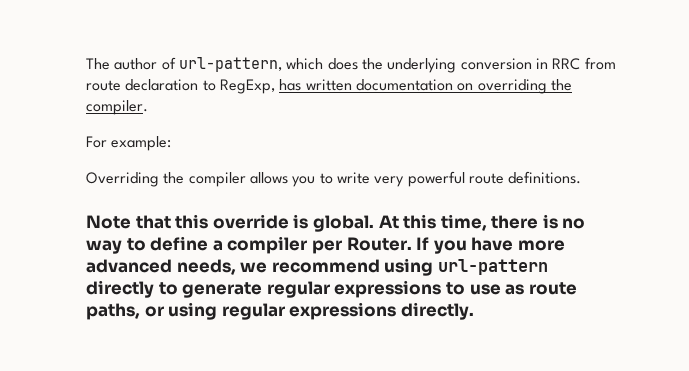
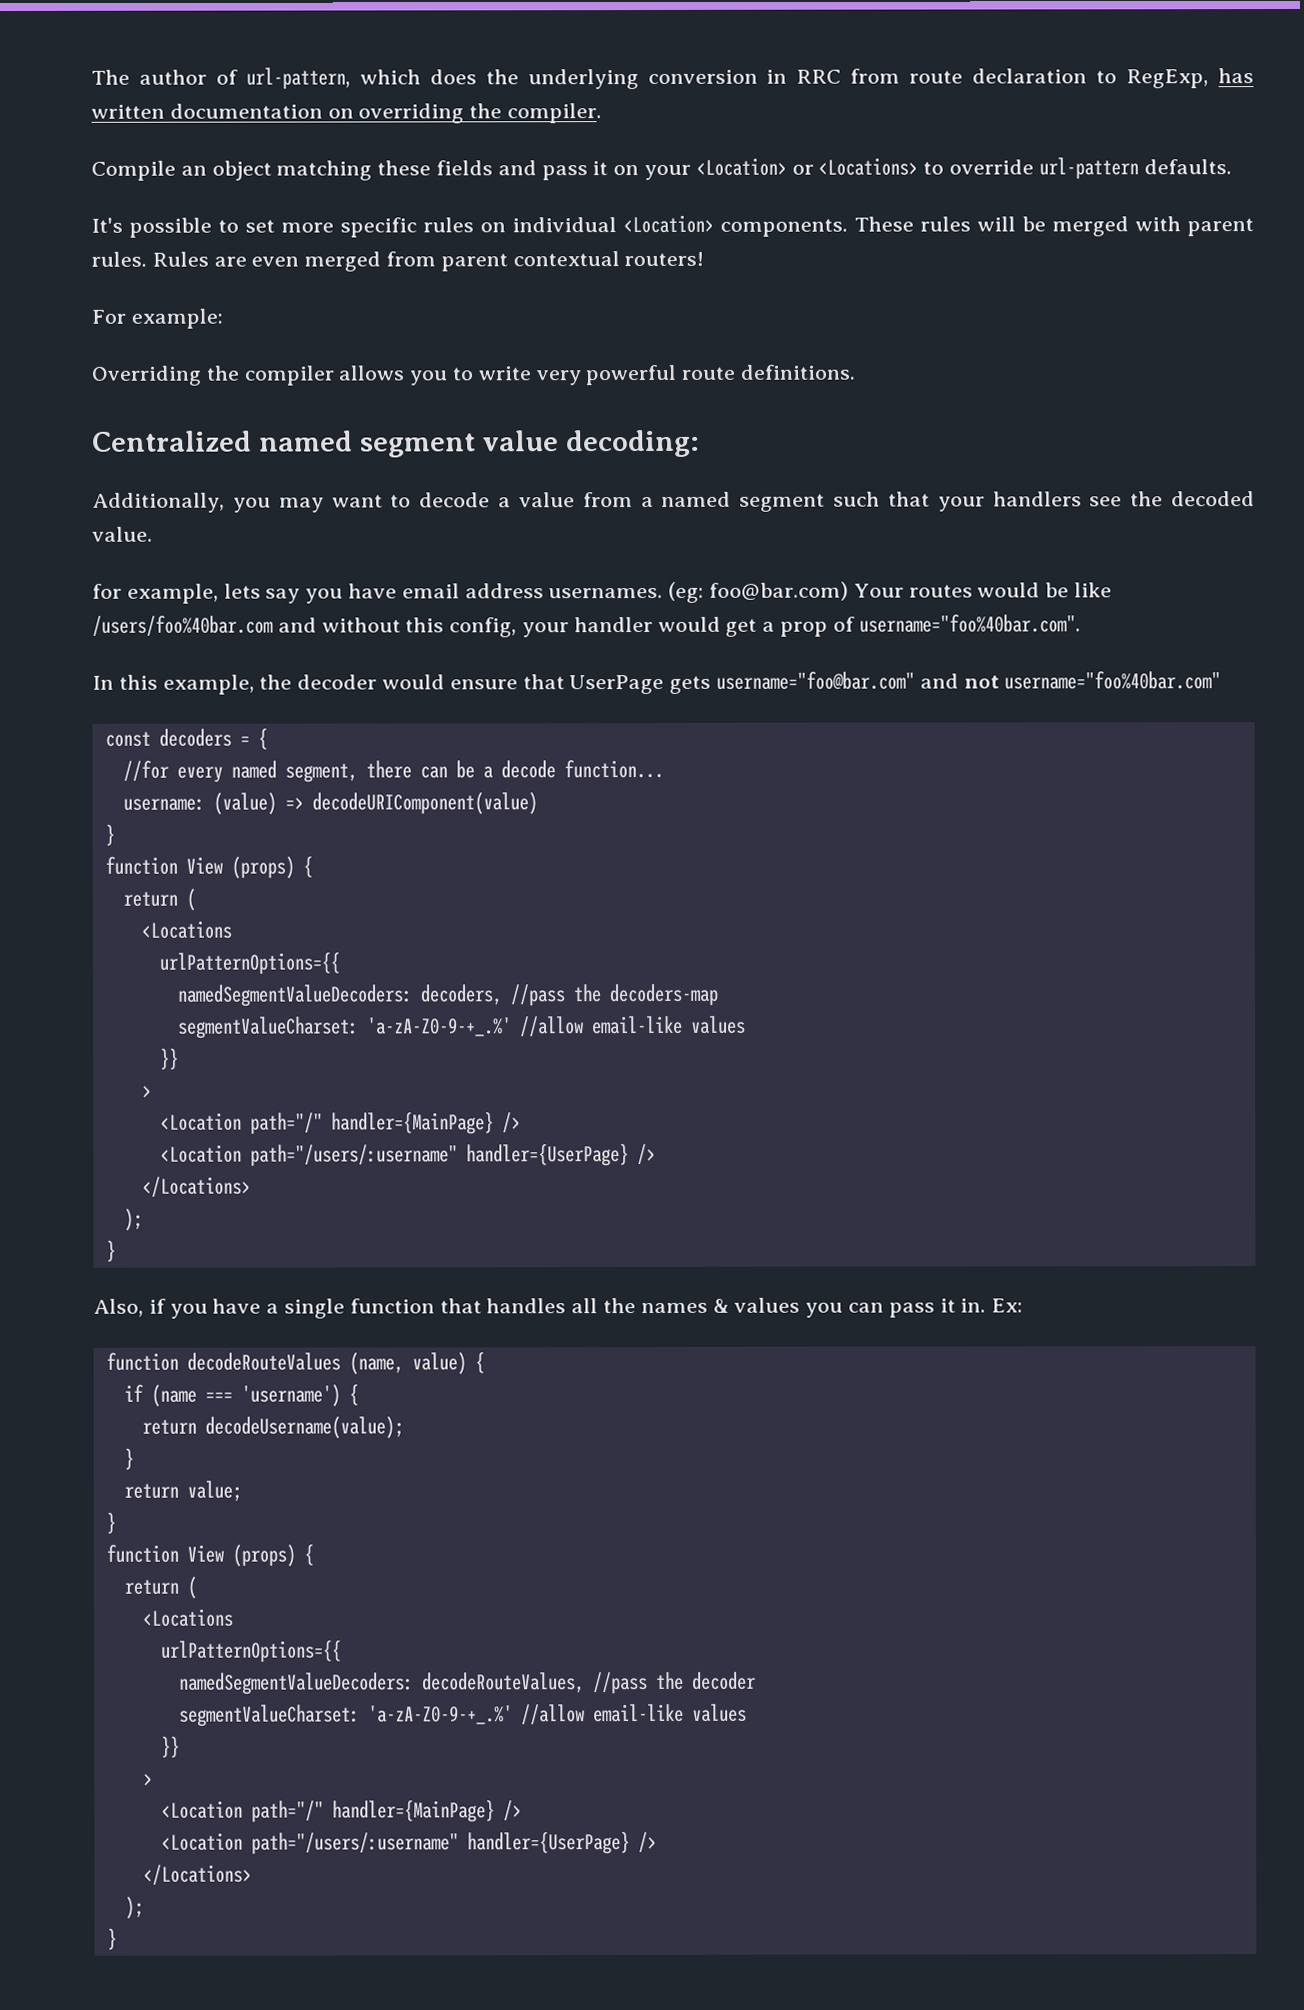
+ Compile an object matching these fields and pass it on your <Location> or <Locations> to override url-pattern defaults.
+ It's possible to set more specific rules on individual <Location> components. These rules will be merged with parent rules. Rules are even merged from parent contextual routers!
- Note that this override is global. At this time, there is no way to define a compiler per Router. If you have more advanced needs, we recommend using url-pattern directly to generate regular expressions to use as route paths, or using regular expressions directly.
+ Centralized named segment value decoding:
+ Additionally, you may want to decode a value from a named segment such that your handlers see the decoded value.
+ for example, lets say you have email address usernames. (eg: foo@bar.com) Your routes would be like /users/foo%40bar.com and without this config, your handler would get a prop of username="foo%40bar.com".
+ In this example, the decoder would ensure that UserPage gets username="foo@bar.com" and not username="foo%40bar.com"
+ const decoders = {
+ //for every named segment, there can be a decode function...
+ username: (value) => decodeURIComponent(value)
+ }
+ function View (props) {
+ return (
+ <Locations
+ urlPatternOptions={{
+ namedSegmentValueDecoders: decoders, //pass the decoders-map
+ segmentValueCharset: 'a-zA-Z0-9-+_.%' //allow email-like values
+ }}
+ >
+ <Location path="/" handler={MainPage} />
+ <Location path="/users/:username" handler={UserPage} />
+ </Locations>
+ );
+ }
+ Also, if you have a single function that handles all the names & values you can pass it in. Ex:
+ function decodeRouteValues (name, value) {
+ if (name === 'username') {
+ return decodeUsername(value);
+ }
+ return value;
+ }
+ function View (props) {
+ return (
+ <Locations
+ urlPatternOptions={{
+ namedSegmentValueDecoders: decodeRouteValues, //pass the decoder
+ segmentValueCharset: 'a-zA-Z0-9-+_.%' //allow email-like values
+ }}
+ >
+ <Location path="/" handler={MainPage} />
+ <Location path="/users/:username" handler={UserPage} />
+ </Locations>
+ );
+ }

